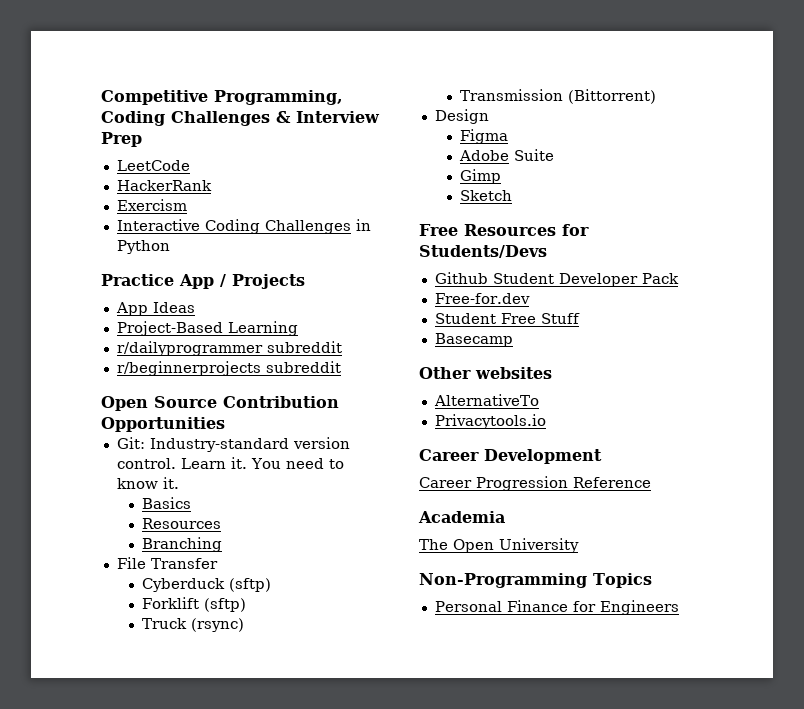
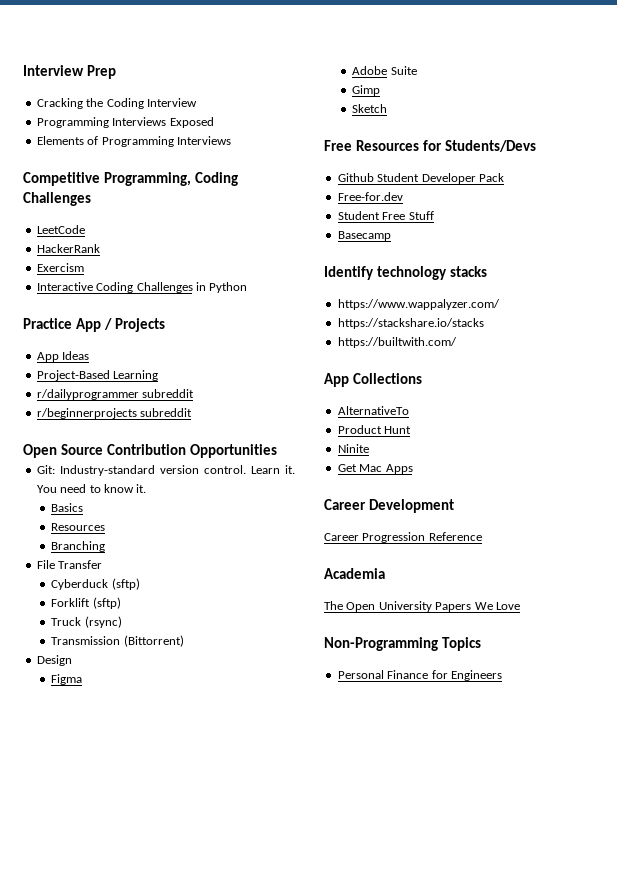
+ Interview Prep
+ Cracking the Coding Interview
+ Programming Interviews Exposed
+ Elements of Programming Interviews
- Competitive Programming, Coding Challenges & Interview Prep
+ Competitive Programming, Coding Challenges
- Other websites
+ Identify technology stacks
+ https://www.wappalyzer.com/
+ https://stackshare.io/stacks
+ https://builtwith.com/
+ App Collections
  AlternativeTo
- Privacytools.io
+ Product Hunt
+ Ninite
+ Get Mac Apps
- The Open University
+ The Open University Papers We Love

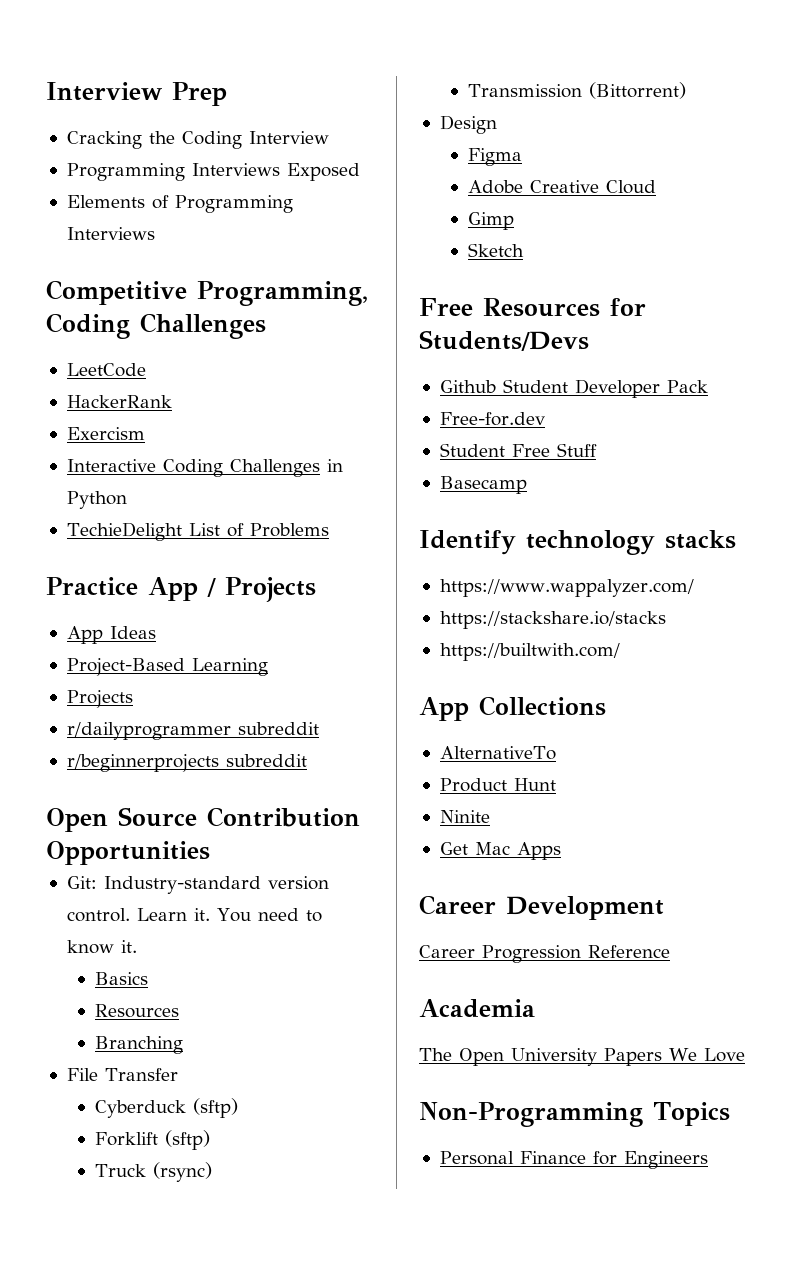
+ TechieDelight List of Problems
  Project-Based Learning
+ Projects
- Adobe Suite
+ Adobe Creative Cloud

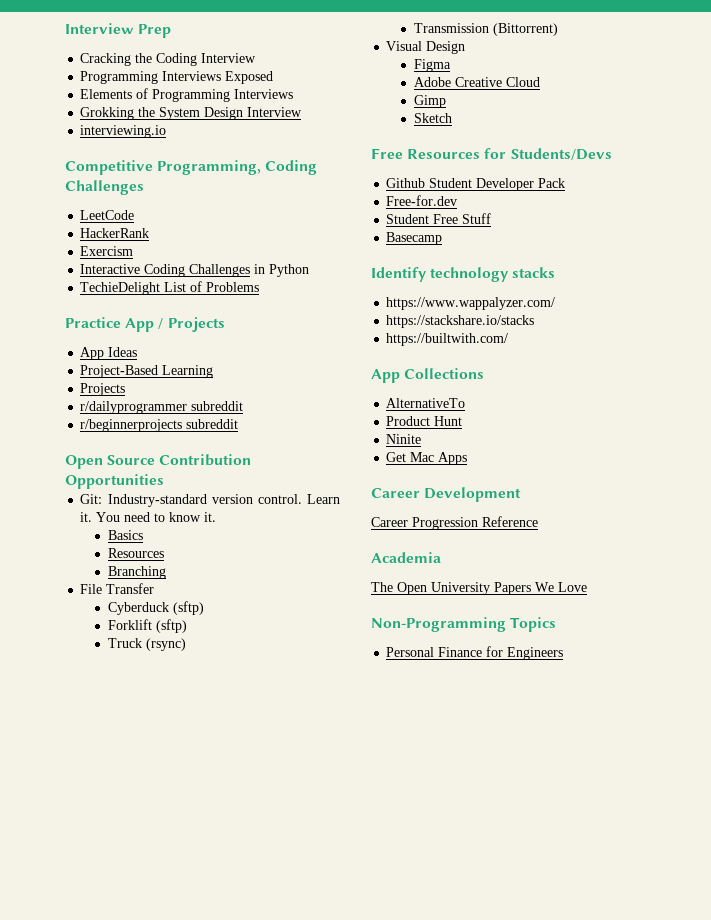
+ Grokking the System Design Interview
+ interviewing.io
- Design
+ Visual Design

